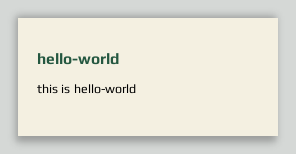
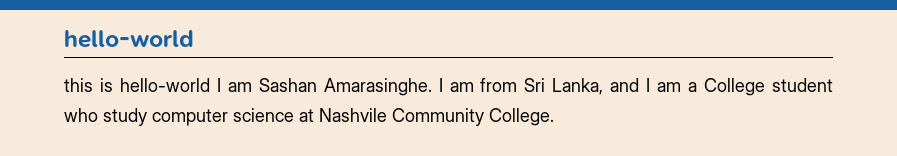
- this is hello-world
+ this is hello-world I am Sashan Amarasinghe. I am from Sri Lanka, and I am a College student who study computer science at Nashvile Community College.

